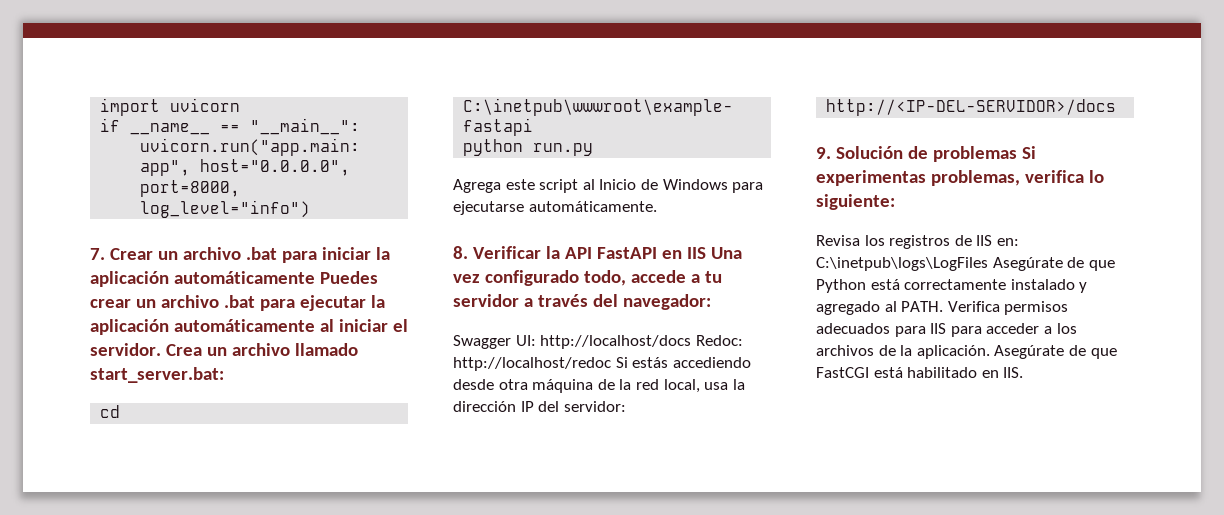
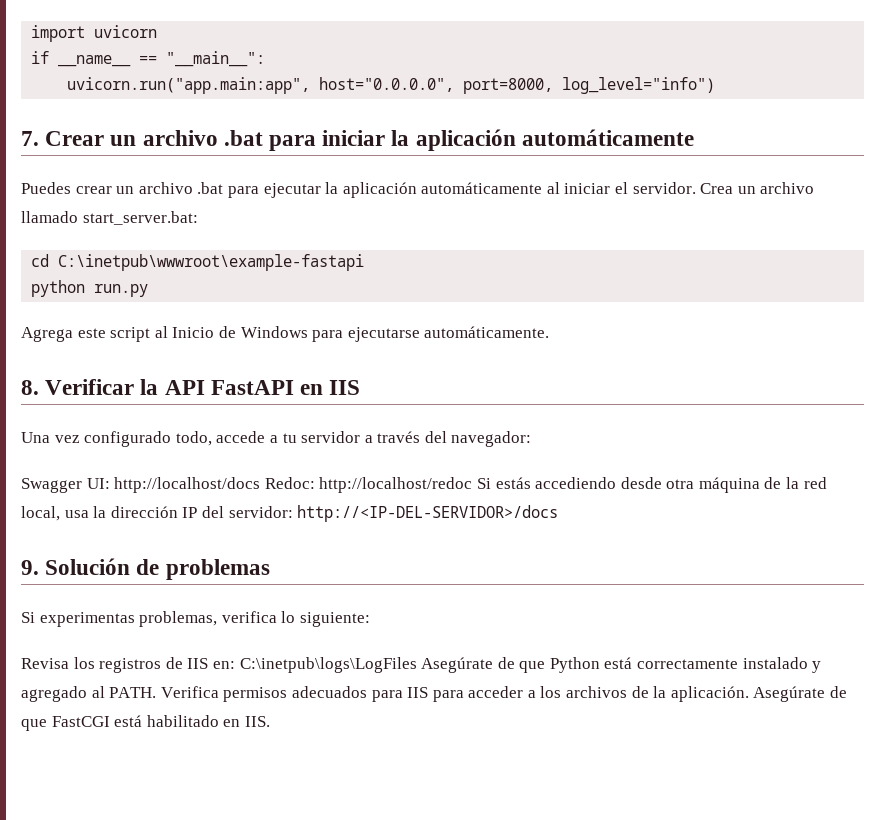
- 7. Crear un archivo .bat para iniciar la aplicación automáticamente Puedes crear un archivo .bat para ejecutar la aplicación automáticamente al iniciar el servidor.
+ 7. Crear un archivo .bat para iniciar la aplicación automáticamente
+ Puedes crear un archivo .bat para ejecutar la aplicación automáticamente al iniciar el servidor.
- 8. Verificar la API FastAPI en IIS Una vez configurado todo, accede a tu servidor a través del navegador:
+ 8. Verificar la API FastAPI en IIS
+ Una vez configurado todo, accede a tu servidor a través del navegador:
- Swagger UI: http://localhost/docs Redoc: http://localhost/redoc Si estás accediendo desde otra máquina de la red local, usa la dirección IP del servidor:
- http://<IP-DEL-SERVIDOR>/docs
+ Swagger UI: http://localhost/docs Redoc: http://localhost/redoc Si estás accediendo desde otra máquina de la red local, usa la dirección IP del servidor: http://<IP-DEL-SERVIDOR>/docs
- 9. Solución de problemas Si experimentas problemas, verifica lo siguiente:
+ 9. Solución de problemas
+ Si experimentas problemas, verifica lo siguiente:

